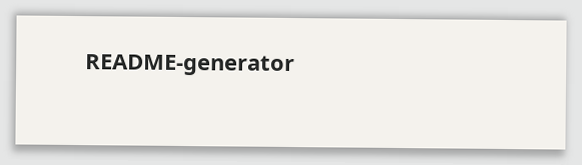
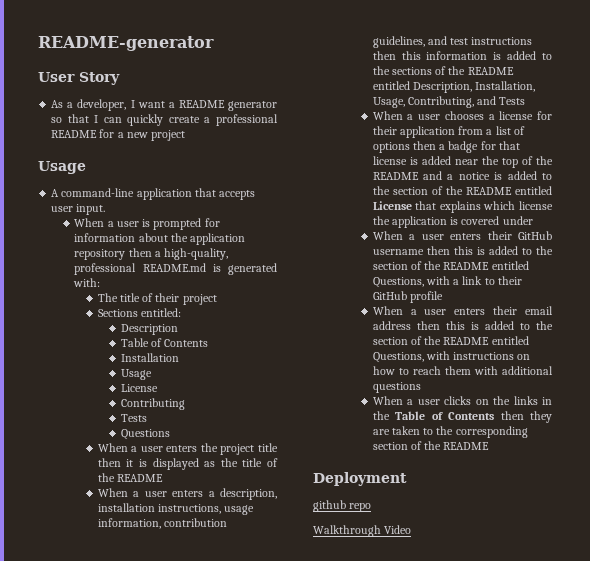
+ User Story
+ As a developer, I want a README generator so that I can quickly create a professional README for a new project
+ Usage
+ A command-line application that accepts user input.
+ When a user is prompted for information about the application repository then a high-quality, professional README.md is generated with:
+ The title of their project
+ Sections entitled:
+ Description
+ Table of Contents
+ Installation
+ Usage
+ License
+ Contributing
+ Tests
+ Questions
+ When a user enters the project title then it is displayed as the title of the README
+ When a user enters a description, installation instructions, usage information, contribution guidelines, and test instructions then this information is added to the sections of the README entitled Description, Installation, Usage, Contributing, and Tests
+ When a user chooses a license for their application from a list of options then a badge for that license is added near the top of the README and a notice is added to the section of the README entitled License that explains which license the application is covered under
+ When a user enters their GitHub username then this is added to the section of the README entitled Questions, with a link to their GitHub profile
+ When a user enters their email address then this is added to the section of the README entitled Questions, with instructions on how to reach them with additional questions
+ When a user clicks on the links in the Table of Contents then they are taken to the corresponding section of the README
+ Deployment
+ github repo
+ Walkthrough Video

